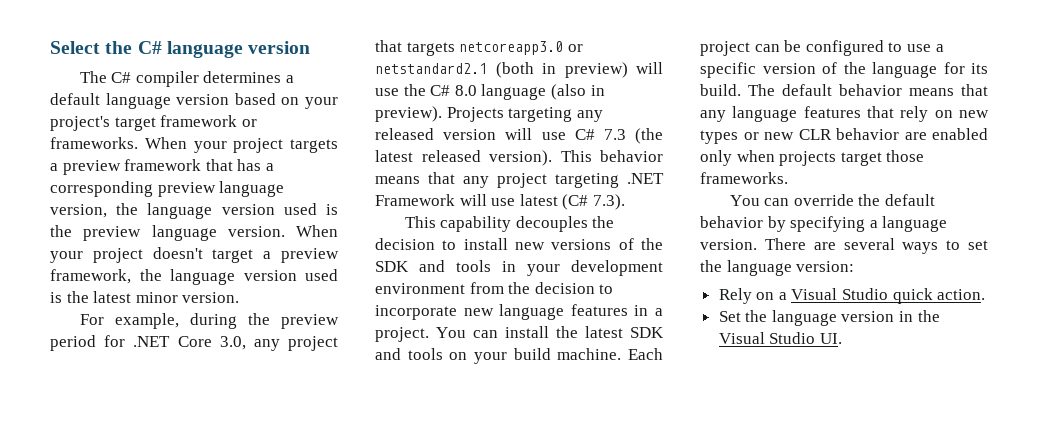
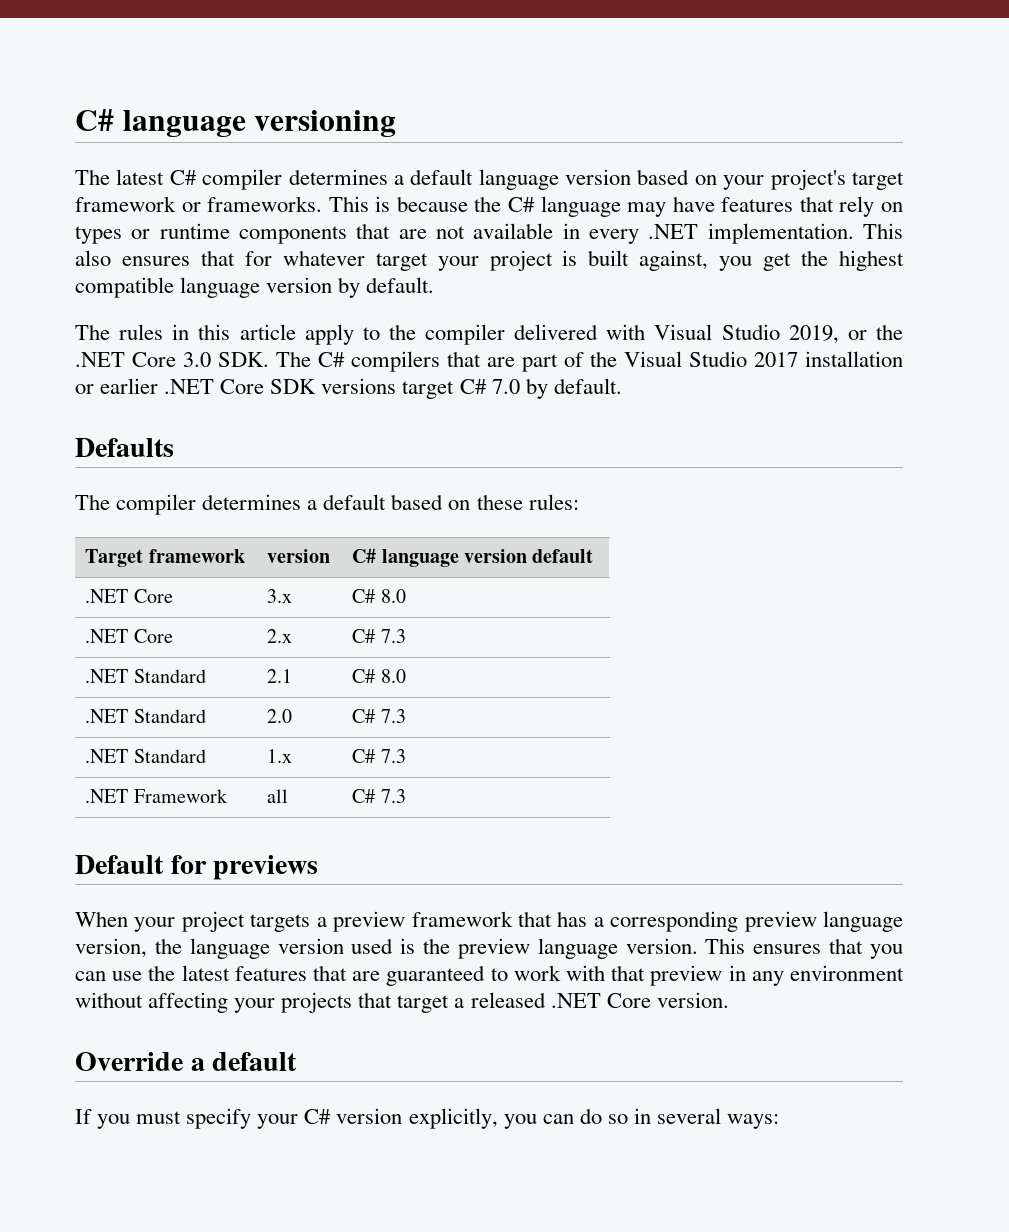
- Select the C# language version
- The C# compiler determines a default language version based on your project's target framework or frameworks. When your project targets a preview framework that has a corresponding preview language version, the language version used is the preview language version.
+ C# language versioning
+ The latest C# compiler determines a default language version based on your project's target framework or frameworks. This is because the C# language may have features that rely on types or runtime components that are not available in every .NET implementation. This also ensures that for whatever target your project is built against, you get the highest compatible language version by default.
+ The rules in this article apply to the compiler delivered with Visual Studio 2019, or the .NET Core 3.0 SDK. The C# compilers that are part of the Visual Studio 2017 installation or earlier .NET Core SDK versions target C# 7.0 by default.
+ Defaults
+ The compiler determines a default based on these rules:
+ Target framework | version | C# language version default
+ .NET Core | 3.x | C# 8.0
+ .NET Core | 2.x | C# 7.3
+ .NET Standard | 2.1 | C# 8.0
+ .NET Standard | 2.0 | C# 7.3
+ .NET Standard | 1.x | C# 7.3
+ .NET Framework | all | C# 7.3
+ Default for previews
+ When your project targets a preview framework that has a corresponding preview language version, the language version used is the preview language version.
- When your project doesn't target a preview framework, the language version used is the latest minor version.
- For example, during the preview period for .NET Core 3.0, any project that targets netcoreapp3.0 or netstandard2.1 (both in preview) will use the C# 8.0 language (also in preview). Projects targeting any released version will use C# 7.3 (the latest released version). This behavior means that any project targeting .NET Framework will use latest (C# 7.3).
- This capability decouples the decision to install new versions of the SDK and tools in your development environment from the decision to incorporate new language features in a project. You can install the latest SDK and tools on your build machine. Each project can be configured to use a specific version of the language for its build. The default behavior means that any language features that rely on new types or new CLR behavior are enabled only when projects target those frameworks.
- You can override the default behavior by specifying a language version. There are several ways to set the language version:
- Rely on a Visual Studio quick action.
- Set the language version in the Visual Studio UI.
+ This ensures that you can use the latest features that are guaranteed to work with that preview in any environment without affecting your projects that target a released .NET Core version.
+ Override a default
+ If you must specify your C# version explicitly, you can do so in several ways:

